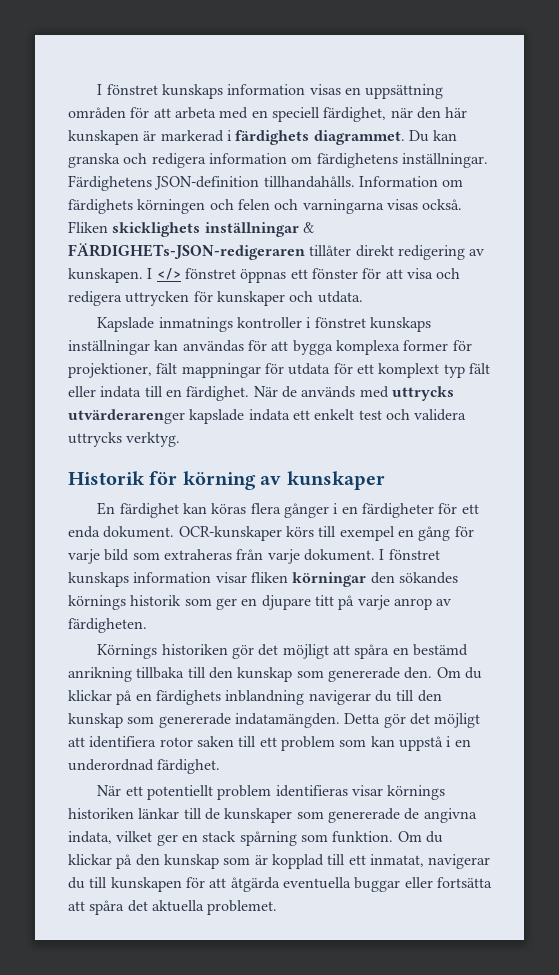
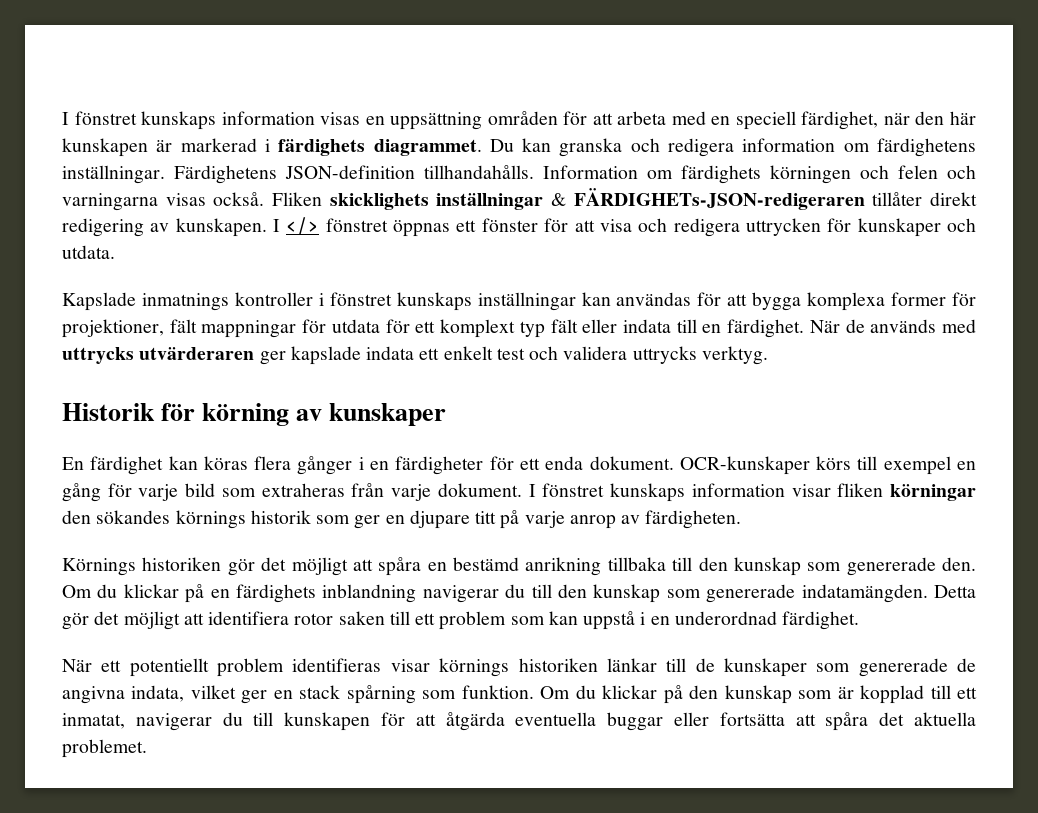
- När de används med uttrycks utvärderarenger kapslade indata ett enkelt test och validera uttrycks verktyg.
+ När de används med uttrycks utvärderaren ger kapslade indata ett enkelt test och validera uttrycks verktyg.

